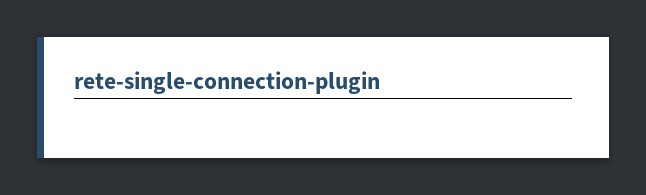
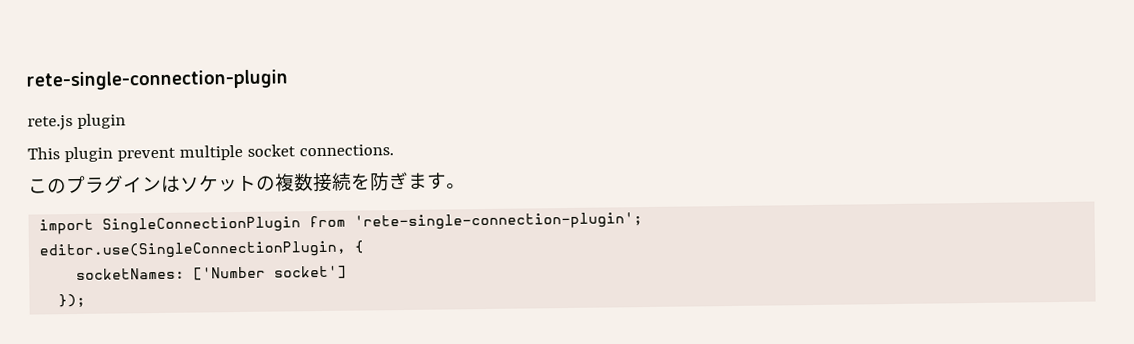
+ rete.js plugin
+ This plugin prevent multiple socket connections.
+ このプラグインはソケットの複数接続を防ぎます。
+ import SingleConnectionPlugin from 'rete-single-connection-plugin';
+ editor.use(SingleConnectionPlugin, {
+ socketNames: ['Number socket']
+ });

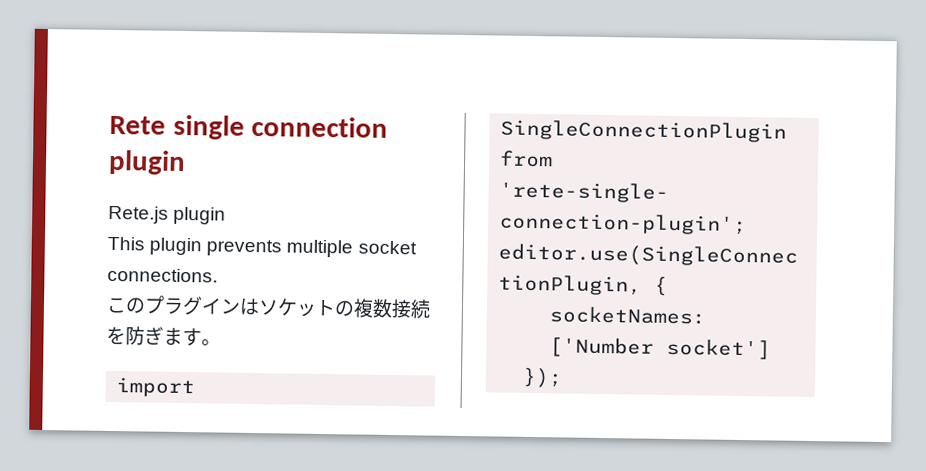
- rete-single-connection-plugin
- rete.js plugin
+ Rete single connection plugin
+ Rete.js plugin
- This plugin prevent multiple socket connections.
+ This plugin prevents multiple socket connections.

